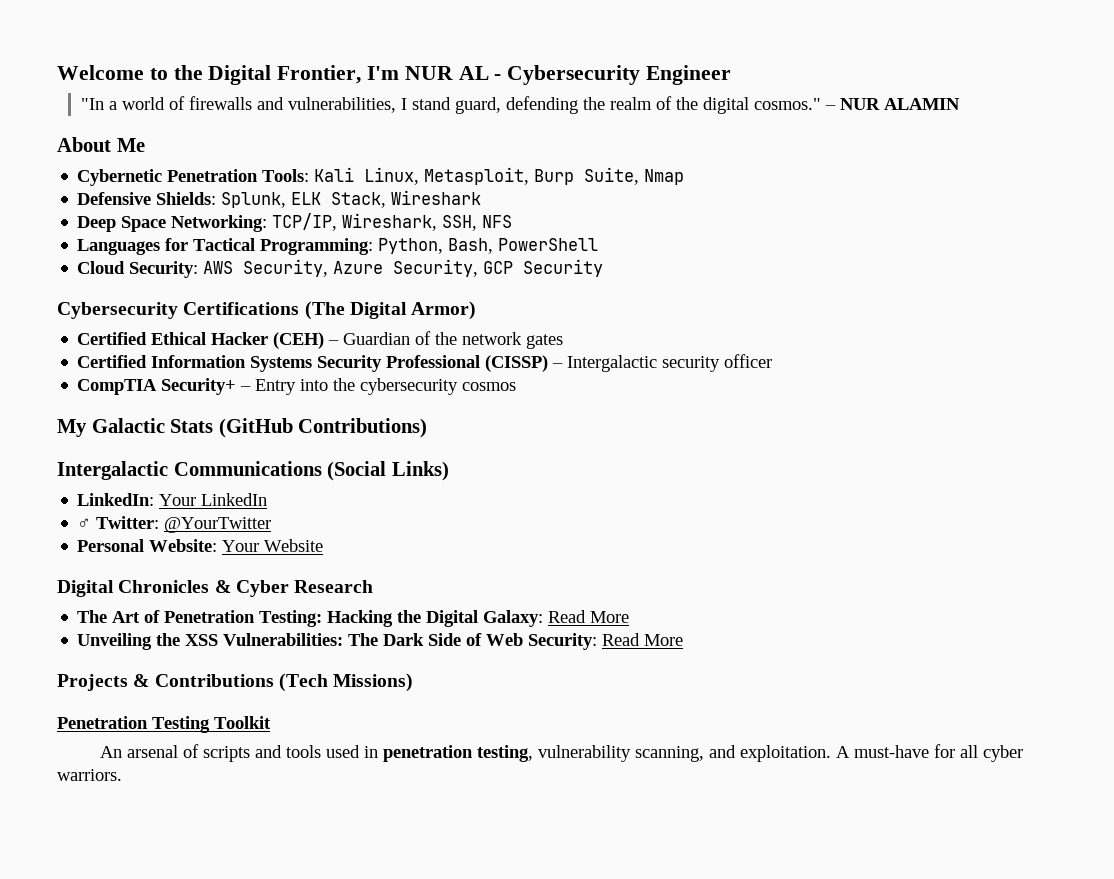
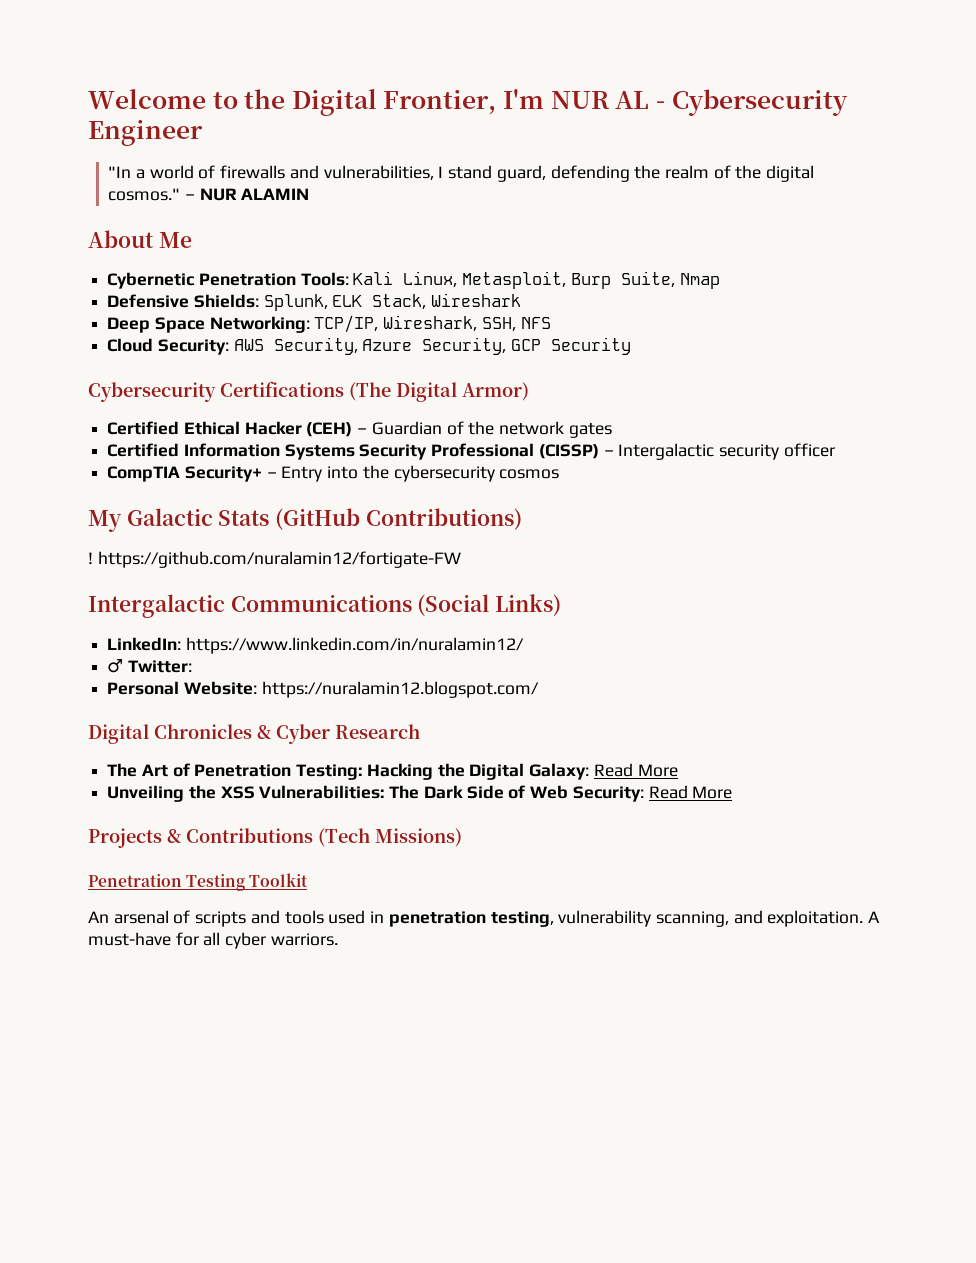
- Languages for Tactical Programming: Python, Bash, PowerShell
+ ! https://github.com/nuralamin12/fortigate-FW
- LinkedIn: Your LinkedIn
+ LinkedIn: https://www.linkedin.com/in/nuralamin12/
- ♂ Twitter: @YourTwitter
+ ♂ Twitter:
- Personal Website: Your Website
+ Personal Website: https://nuralamin12.blogspot.com/

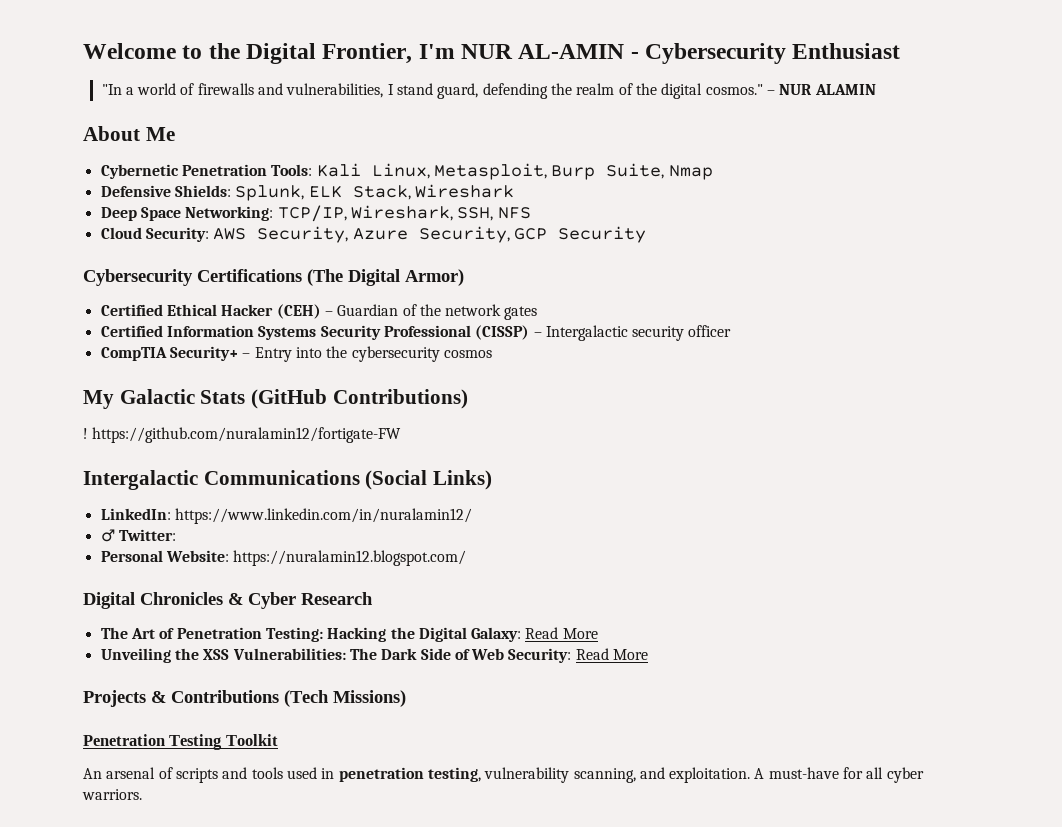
- Welcome to the Digital Frontier, I'm NUR AL - Cybersecurity Engineer
+ Welcome to the Digital Frontier, I'm NUR AL-AMIN - Cybersecurity Enthusiast

